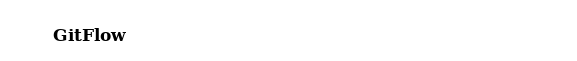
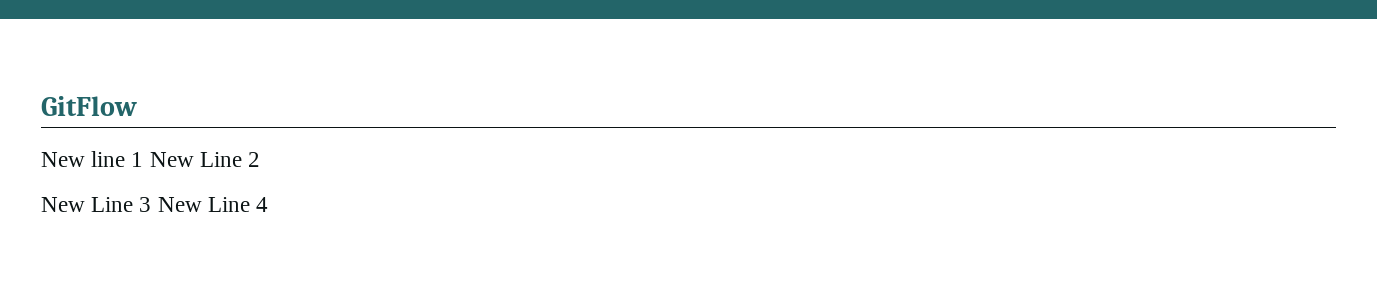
+ New line 1 New Line 2
+ New Line 3 New Line 4

